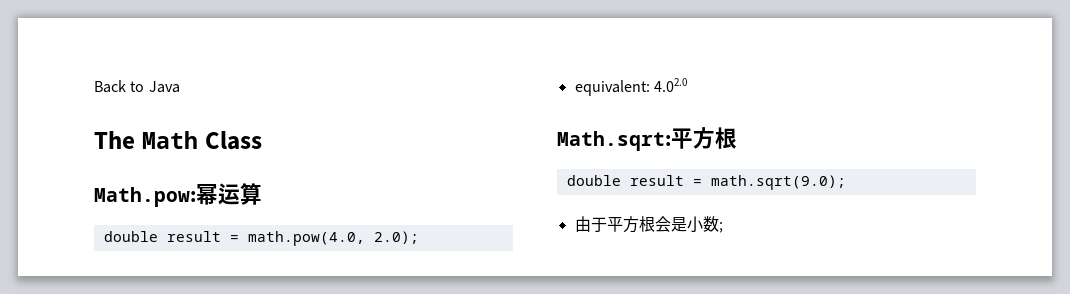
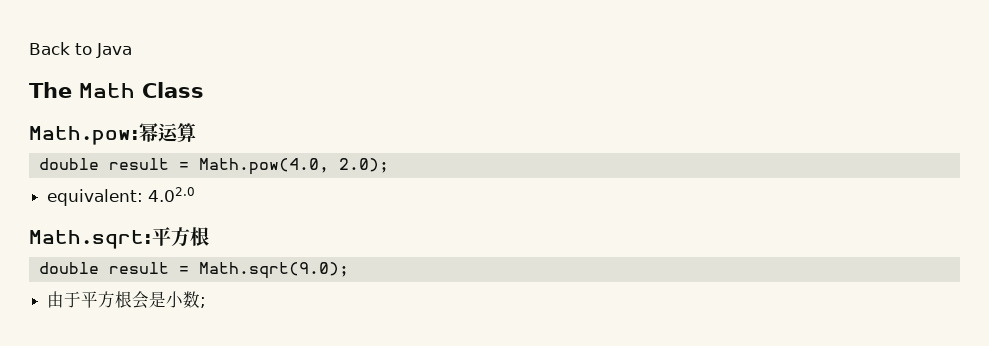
- double result = math.pow(4.0, 2.0);
+ double result = Math.pow(4.0, 2.0);
- double result = math.sqrt(9.0);
+ double result = Math.sqrt(9.0);

